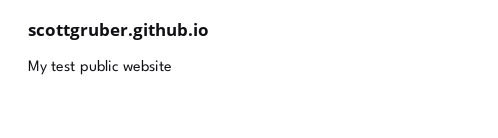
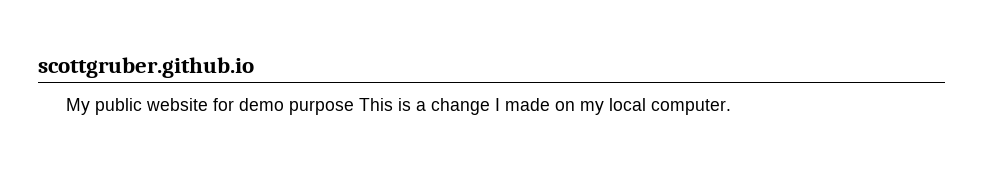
- My test public website
+ My public website for demo purpose This is a change I made on my local computer.

